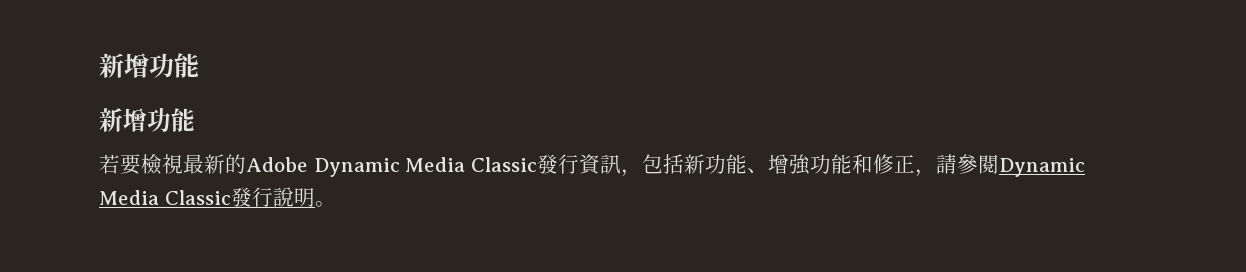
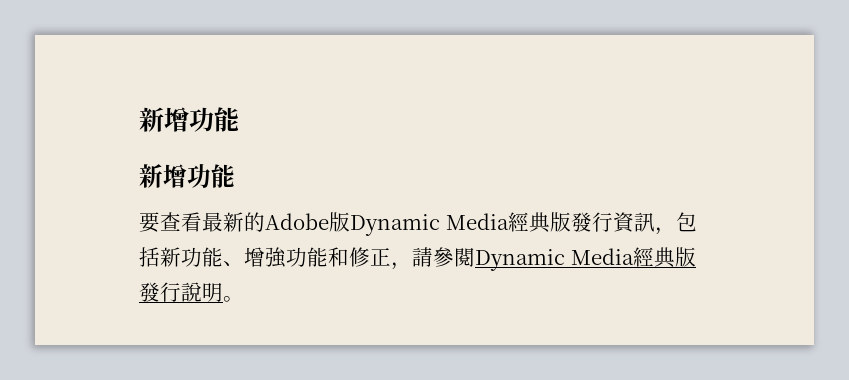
- 若要檢視最新的Adobe Dynamic Media Classic發行資訊，包括新功能、增強功能和修正，請參閱Dynamic Media Classic發行說明。
+ 要查看最新的Adobe版Dynamic Media經典版發行資訊，包括新功能、增強功能和修正，請參閱Dynamic Media經典版發行說明。

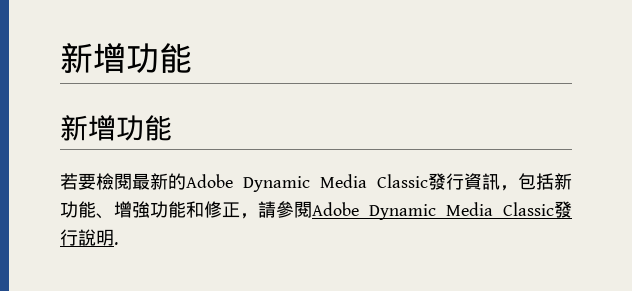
- 要查看最新的Adobe版Dynamic Media經典版發行資訊，包括新功能、增強功能和修正，請參閱Dynamic Media經典版發行說明。
+ 若要檢閱最新的Adobe Dynamic Media Classic發行資訊，包括新功能、增強功能和修正，請參閱Adobe Dynamic Media Classic發行說明.

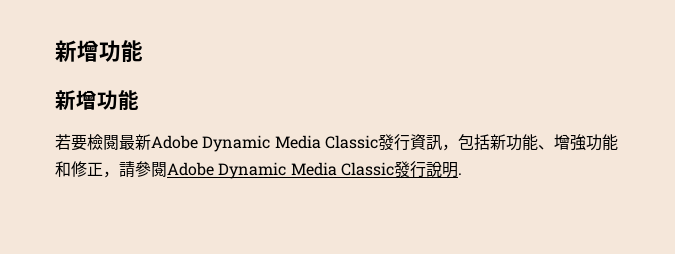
- 若要檢閱最新的Adobe Dynamic Media Classic發行資訊，包括新功能、增強功能和修正，請參閱Adobe Dynamic Media Classic發行說明.
+ 若要檢閱最新Adobe Dynamic Media Classic發行資訊，包括新功能、增強功能和修正，請參閱Adobe Dynamic Media Classic發行說明.

